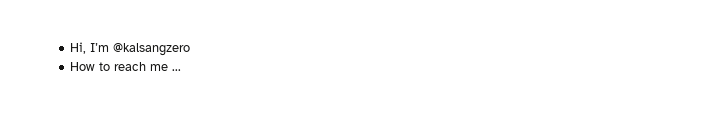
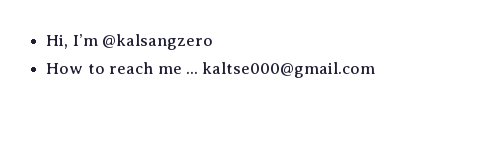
- How to reach me ...
+ How to reach me ... kaltse000@gmail.com

